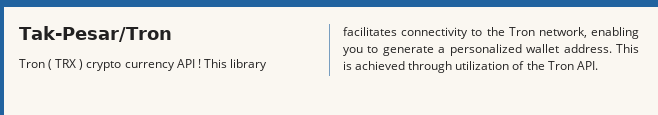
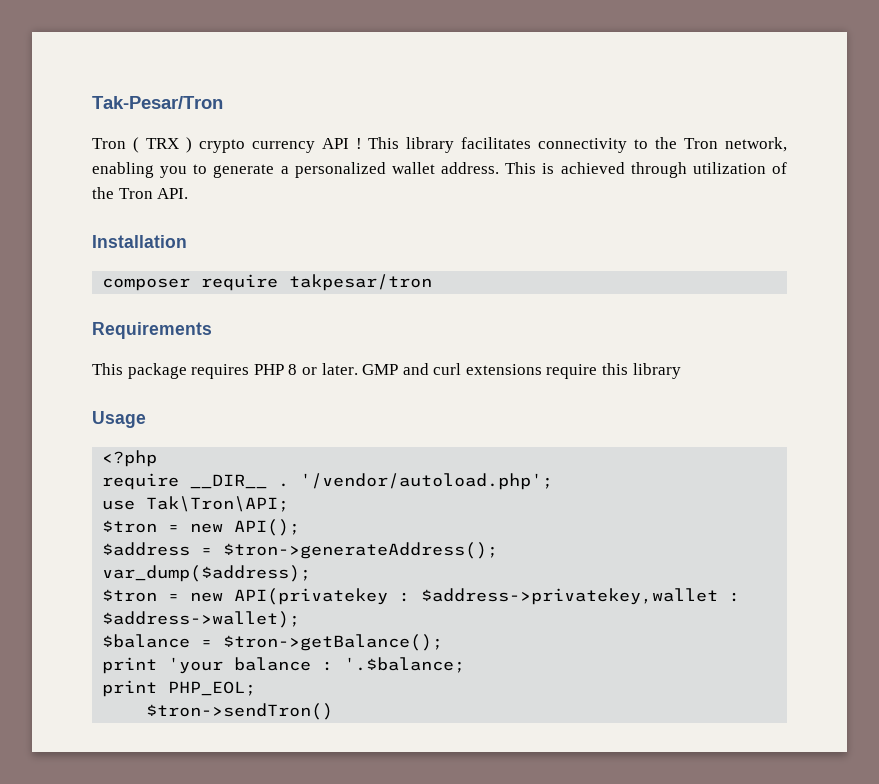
+ Installation
+ composer require takpesar/tron
+ Requirements
+ This package requires PHP 8 or later. GMP and curl extensions require this library
+ Usage
+ <?php
+ require __DIR__ . '/vendor/autoload.php';
+ use Tak\Tron\API;
+ $tron = new API();
+ $address = $tron->generateAddress();
+ var_dump($address);
+ $tron = new API(privatekey : $address->privatekey,wallet : $address->wallet);
+ $balance = $tron->getBalance();
+ print 'your balance : '.$balance;
+ print PHP_EOL;
+ $tron->sendTron()

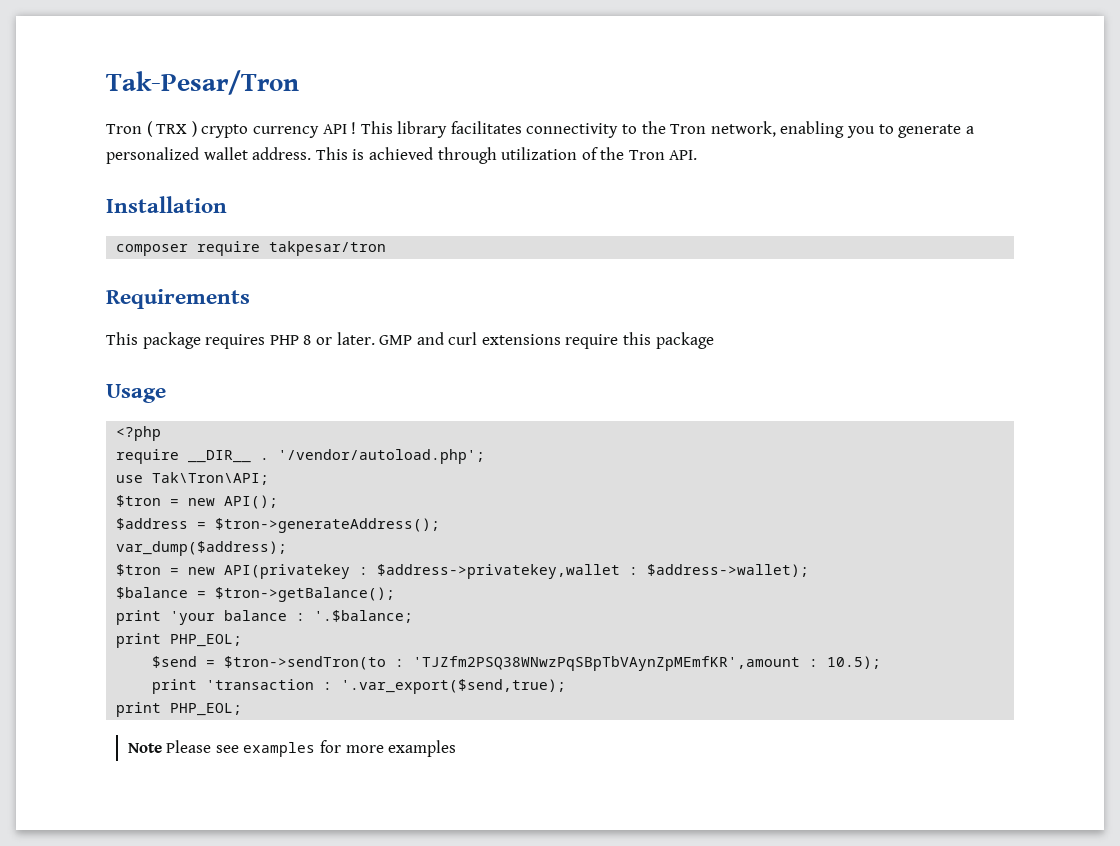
- GMP and curl extensions require this library
+ GMP and curl extensions require this package
- $tron->sendTron()
+ $send = $tron->sendTron(to : 'TJZfm2PSQ38WNwzPqSBpTbVAynZpMEmfKR',amount : 10.5);
+ print 'transaction : '.var_export($send,true);
+ print PHP_EOL;
+ Note Please see examples for more examples

